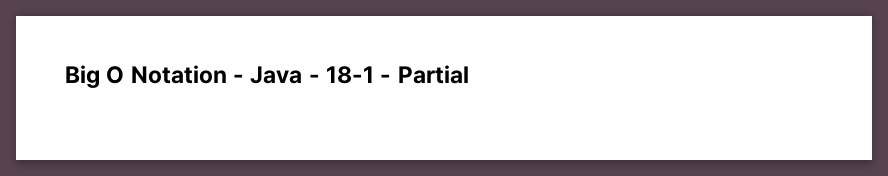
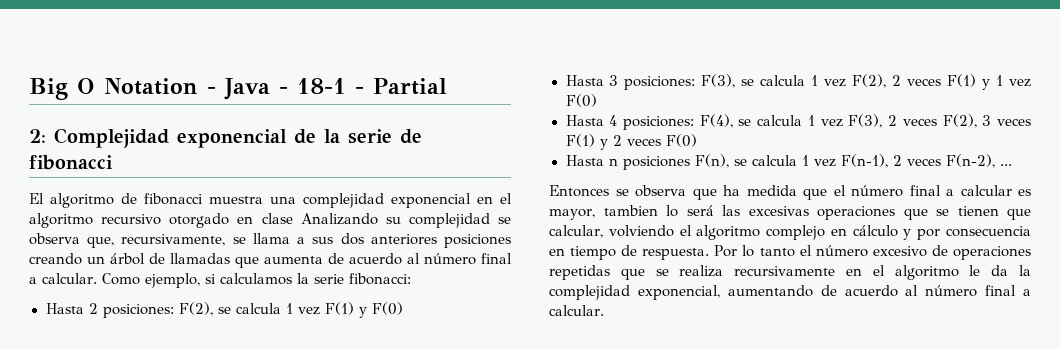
+ 2: Complejidad exponencial de la serie de fibonacci
+ El algoritmo de fibonacci muestra una complejidad exponencial en el algoritmo recursivo otorgado en clase Analizando su complejidad se observa que, recursivamente, se llama a sus dos anteriores posiciones creando un árbol de llamadas que aumenta de acuerdo al número final a calcular. Como ejemplo, si calculamos la serie fibonacci:
+ Hasta 2 posiciones: F(2), se calcula 1 vez F(1) y F(0)
+ Hasta 3 posiciones: F(3), se calcula 1 vez F(2), 2 veces F(1) y 1 vez F(0)
+ Hasta 4 posiciones: F(4), se calcula 1 vez F(3), 2 veces F(2), 3 veces F(1) y 2 veces F(0)
+ Hasta n posiciones F(n), se calcula 1 vez F(n-1), 2 veces F(n-2), ...
+ Entonces se observa que ha medida que el número final a calcular es mayor, tambien lo será las excesivas operaciones que se tienen que calcular, volviendo el algoritmo complejo en cálculo y por consecuencia en tiempo de respuesta. Por lo tanto el número excesivo de operaciones repetidas que se realiza recursivamente en el algoritmo le da la complejidad exponencial, aumentando de acuerdo al número final a calcular.

